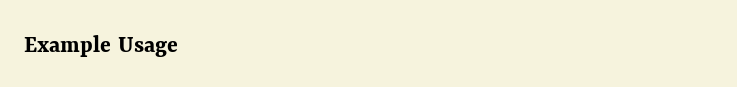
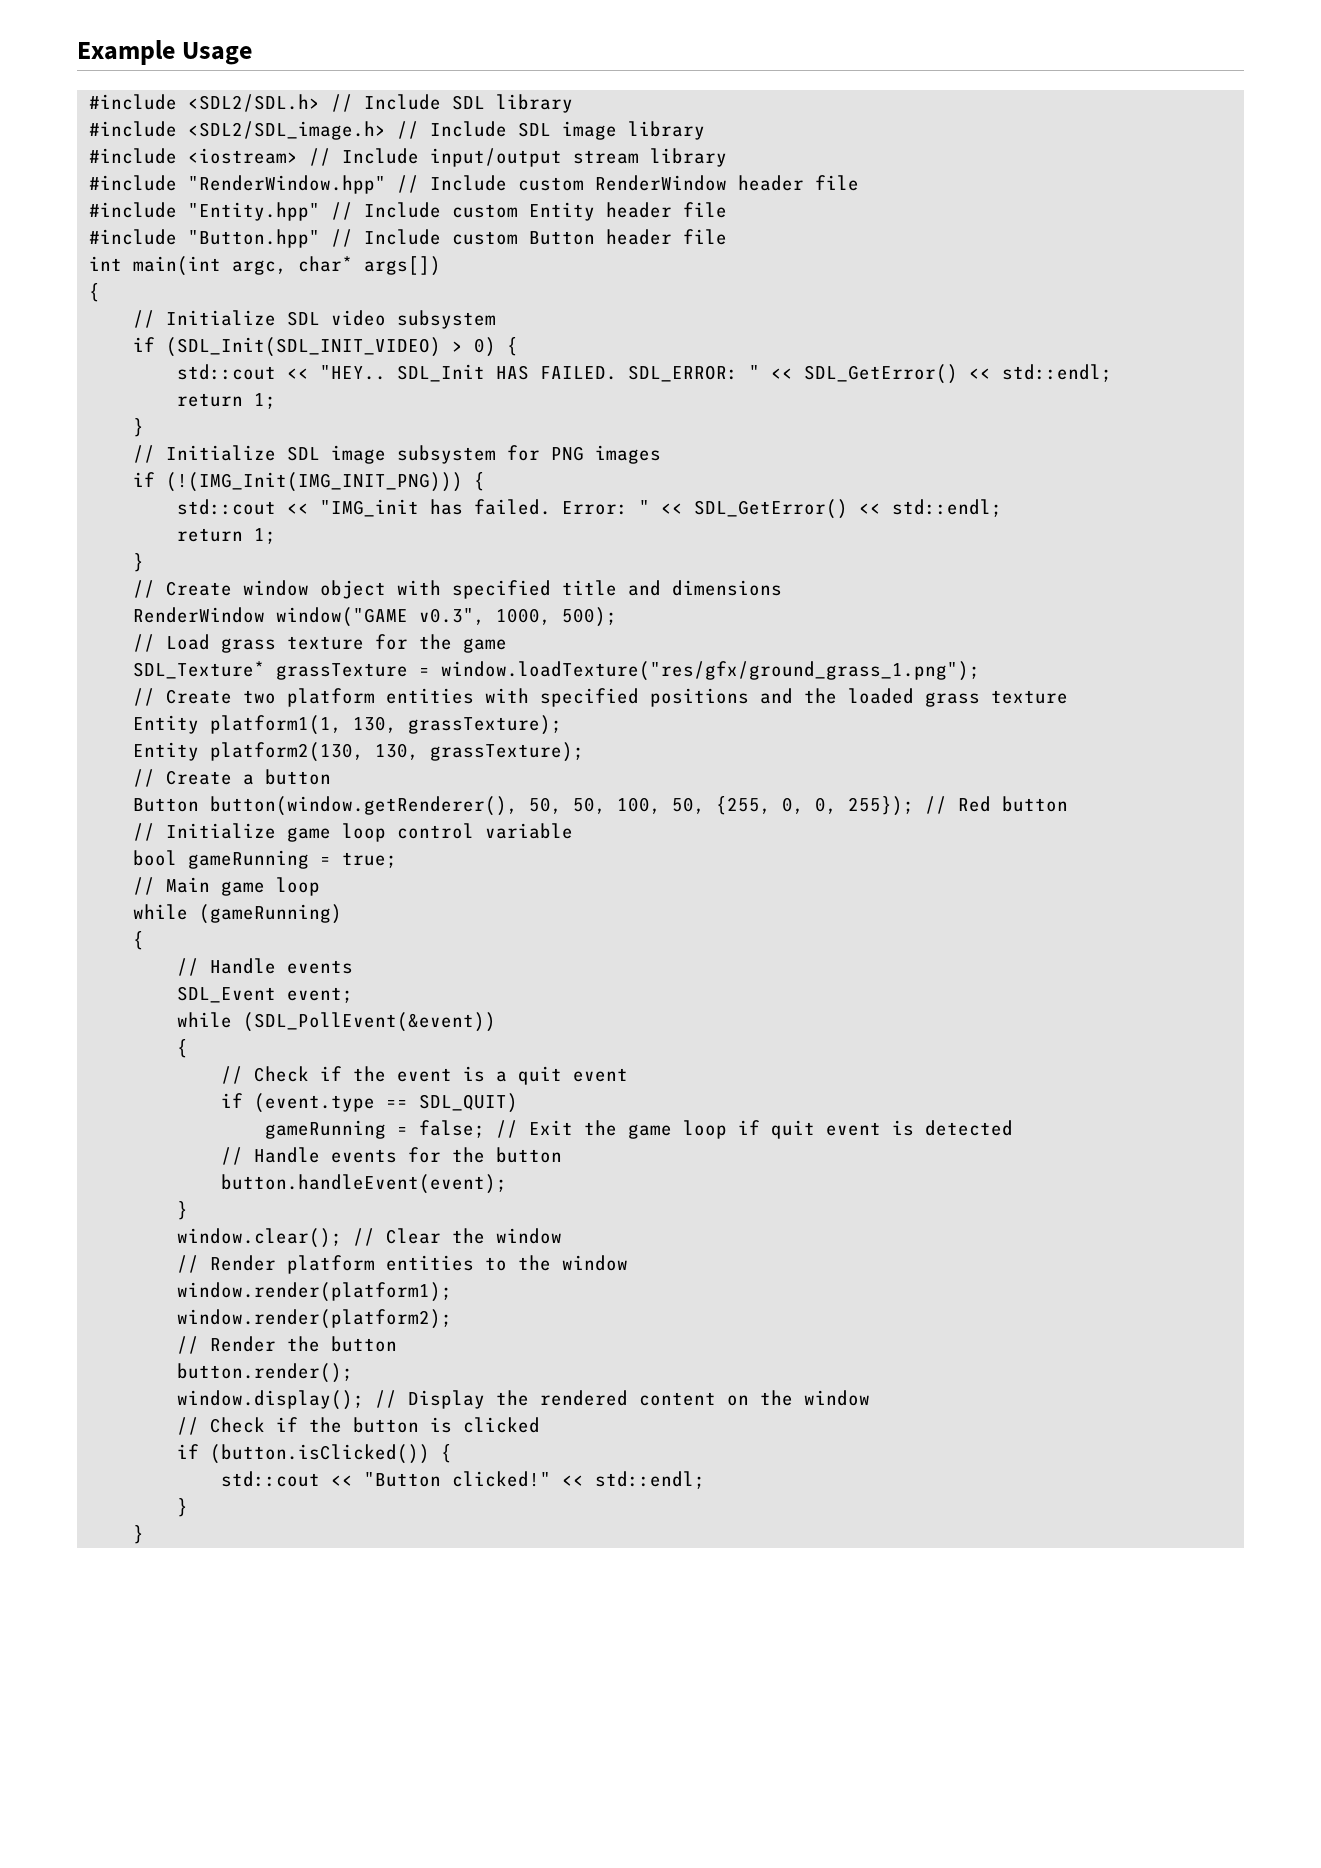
+ #include <SDL2/SDL.h> // Include SDL library
+ #include <SDL2/SDL_image.h> // Include SDL image library
+ #include <iostream> // Include input/output stream library
+ #include "RenderWindow.hpp" // Include custom RenderWindow header file
+ #include "Entity.hpp" // Include custom Entity header file
+ #include "Button.hpp" // Include custom Button header file
+ int main(int argc, char* args[])
+ {
+ // Initialize SDL video subsystem
+ if (SDL_Init(SDL_INIT_VIDEO) > 0) {
+ std::cout << "HEY.. SDL_Init HAS FAILED. SDL_ERROR: " << SDL_GetError() << std::endl;
+ return 1;
+ }
+ // Initialize SDL image subsystem for PNG images
+ if (!(IMG_Init(IMG_INIT_PNG))) {
+ std::cout << "IMG_init has failed. Error: " << SDL_GetError() << std::endl;
+ return 1;
+ }
+ // Create window object with specified title and dimensions
+ RenderWindow window("GAME v0.3", 1000, 500);
+ // Load grass texture for the game
+ SDL_Texture* grassTexture = window.loadTexture("res/gfx/ground_grass_1.png");
+ // Create two platform entities with specified positions and the loaded grass texture
+ Entity platform1(1, 130, grassTexture);
+ Entity platform2(130, 130, grassTexture);
+ // Create a button
+ Button button(window.getRenderer(), 50, 50, 100, 50, {255, 0, 0, 255}); // Red button
+ // Initialize game loop control variable
+ bool gameRunning = true;
+ // Main game loop
+ while (gameRunning)
+ {
+ // Handle events
+ SDL_Event event;
+ while (SDL_PollEvent(&event))
+ {
+ // Check if the event is a quit event
+ if (event.type == SDL_QUIT)
+ gameRunning = false; // Exit the game loop if quit event is detected
+ // Handle events for the button
+ button.handleEvent(event);
+ }
+ window.clear(); // Clear the window
+ // Render platform entities to the window
+ window.render(platform1);
+ window.render(platform2);
+ // Render the button
+ button.render();
+ window.display(); // Display the rendered content on the window
+ // Check if the button is clicked
+ if (button.isClicked()) {
+ std::cout << "Button clicked!" << std::endl;
+ }
+ }

